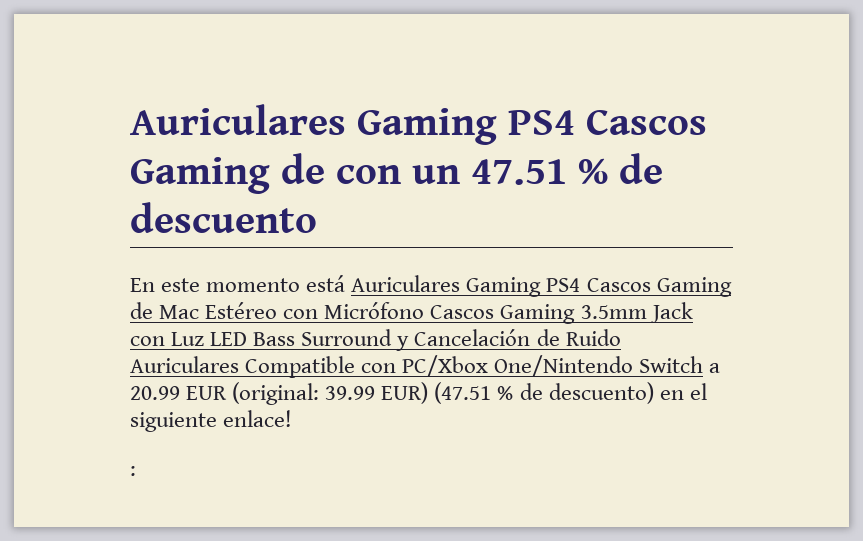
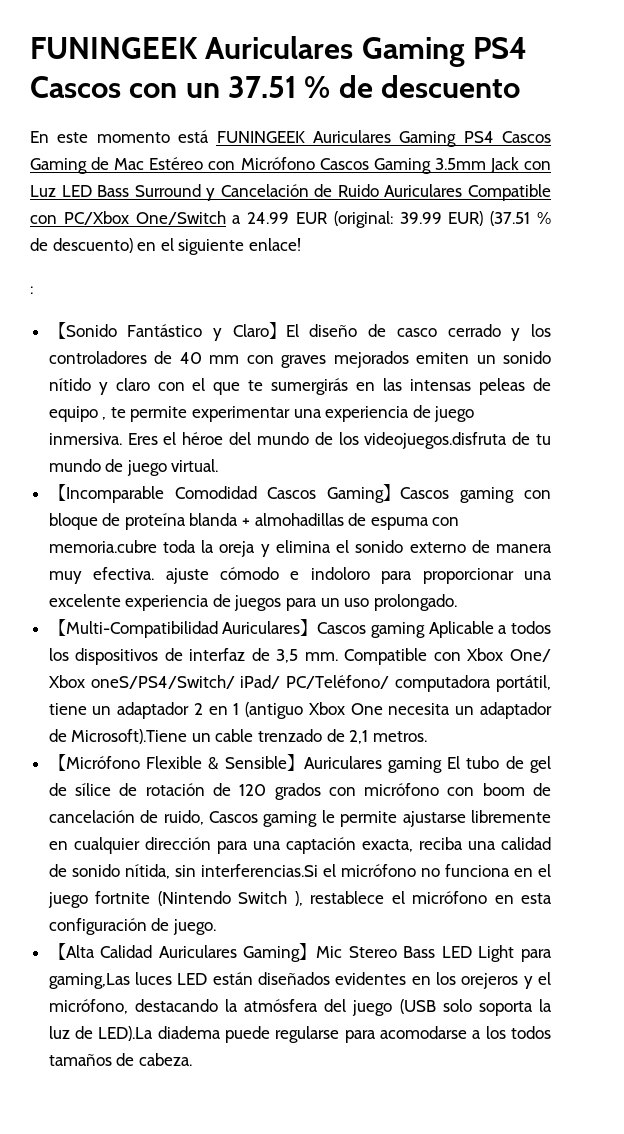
- Auriculares Gaming PS4 Cascos Gaming de con un 47.51 % de descuento
+ FUNINGEEK Auriculares Gaming PS4 Cascos con un 37.51 % de descuento
- En este momento está Auriculares Gaming PS4 Cascos Gaming de Mac Estéreo con Micrófono Cascos Gaming 3.5mm Jack con Luz LED Bass Surround y Cancelación de Ruido Auriculares Compatible con PC/Xbox One/Nintendo Switch a 20.99 EUR (original: 39.99 EUR) (47.51 % de descuento) en el siguiente enlace!
+ En este momento está FUNINGEEK Auriculares Gaming PS4 Cascos Gaming de Mac Estéreo con Micrófono Cascos Gaming 3.5mm Jack con Luz LED Bass Surround y Cancelación de Ruido Auriculares Compatible con PC/Xbox One/Switch a 24.99 EUR (original: 39.99 EUR) (37.51 % de descuento) en el siguiente enlace!
+ 【Sonido Fantástico y Claro】El diseño de casco cerrado y los controladores de 40 mm con graves mejorados emiten un sonido nítido y claro con el que te sumergirás en las intensas peleas de equipo , te permite experimentar una experiencia de juego inmersiva. Eres el héroe del mundo de los videojuegos.disfruta de tu mundo de juego virtual.
+ 【Incomparable Comodidad Cascos Gaming】Cascos gaming con bloque de proteína blanda + almohadillas de espuma con memoria.cubre toda la oreja y elimina el sonido externo de manera muy efectiva. ajuste cómodo e indoloro para proporcionar una excelente experiencia de juegos para un uso prolongado.
+ 【Multi-Compatibilidad Auriculares】Cascos gaming Aplicable a todos los dispositivos de interfaz de 3,5 mm. Compatible con Xbox One/ Xbox oneS/PS4/Switch/ iPad/ PC/Teléfono/ computadora portátil, tiene un adaptador 2 en 1 (antiguo Xbox One necesita un adaptador de Microsoft).Tiene un cable trenzado de 2,1 metros.
+ 【Micrófono Flexible & Sensible】Auriculares gaming El tubo de gel de sílice de rotación de 120 grados con micrófono con boom de cancelación de ruido, Cascos gaming le permite ajustarse libremente en cualquier dirección para una captación exacta, reciba una calidad de sonido nítida, sin interferencias.Si el micrófono no funciona en el juego fortnite (Nintendo Switch ), restablece el micrófono en esta configuración de juego.
+ 【Alta Calidad Auriculares Gaming】Mic Stereo Bass LED Light para gaming,Las luces LED están diseñados evidentes en los orejeros y el micrófono, destacando la atmósfera del juego (USB solo soporta la luz de LED).La diadema puede regularse para acomodarse a los todos tamaños de cabeza.

